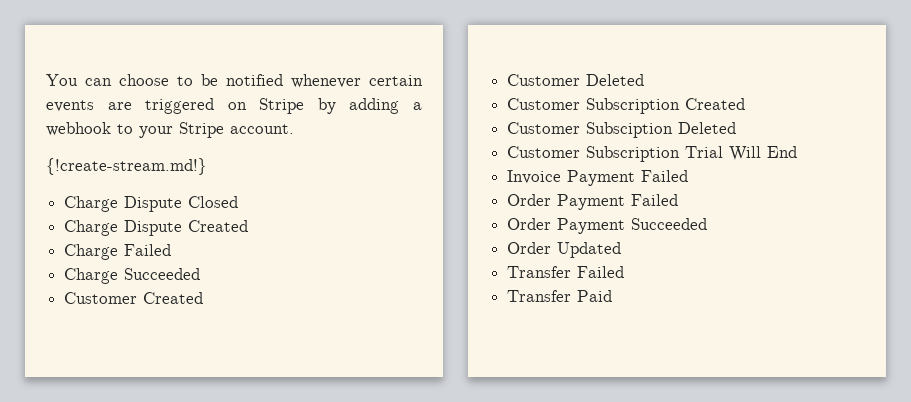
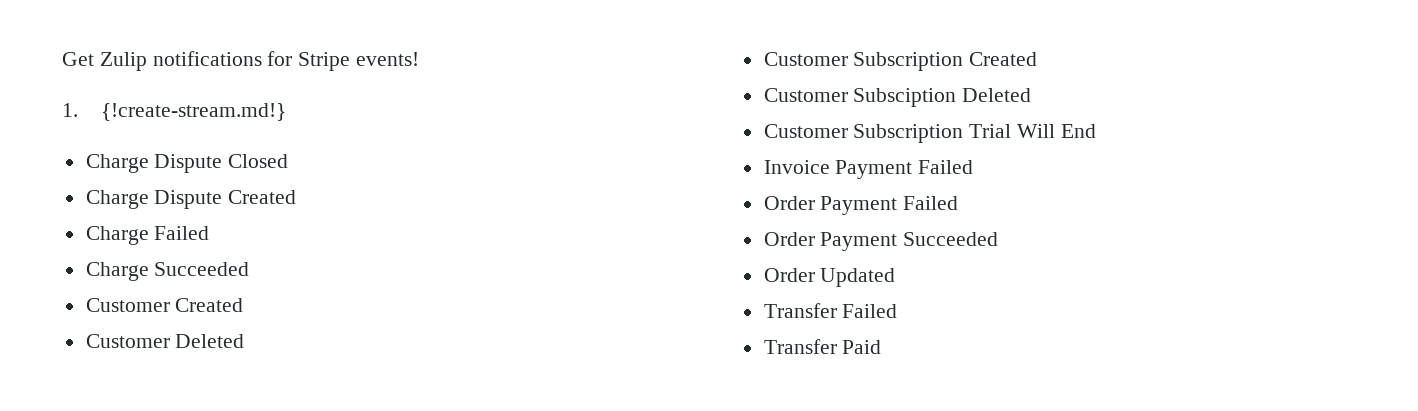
- You can choose to be notified whenever certain events are triggered on Stripe by adding a webhook to your Stripe account.
- {!create-stream.md!}
+ Get Zulip notifications for Stripe events!
+ 1. {!create-stream.md!}

